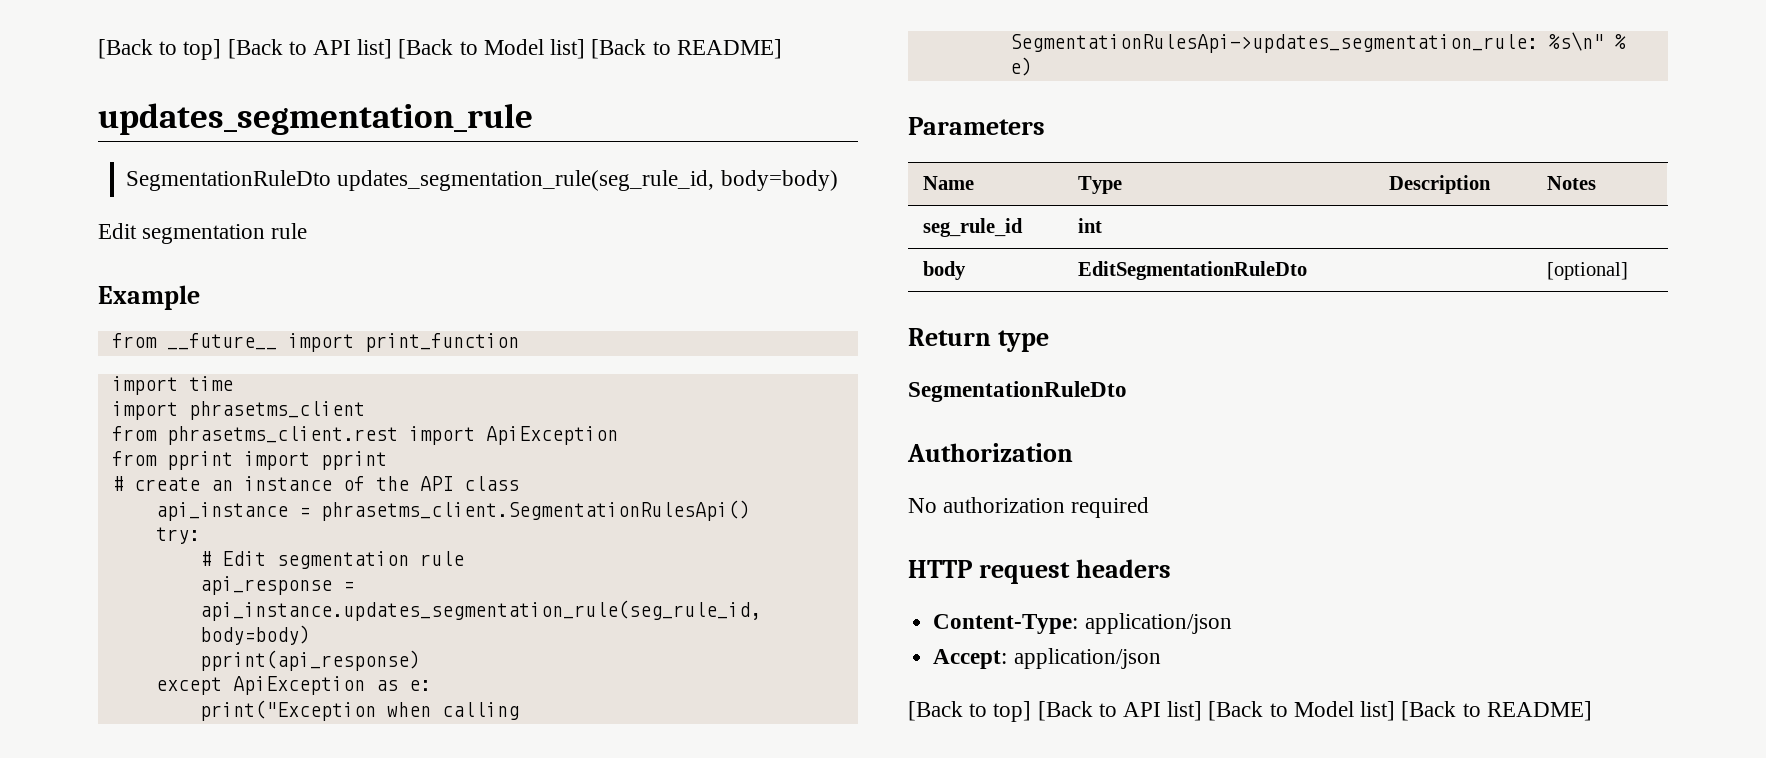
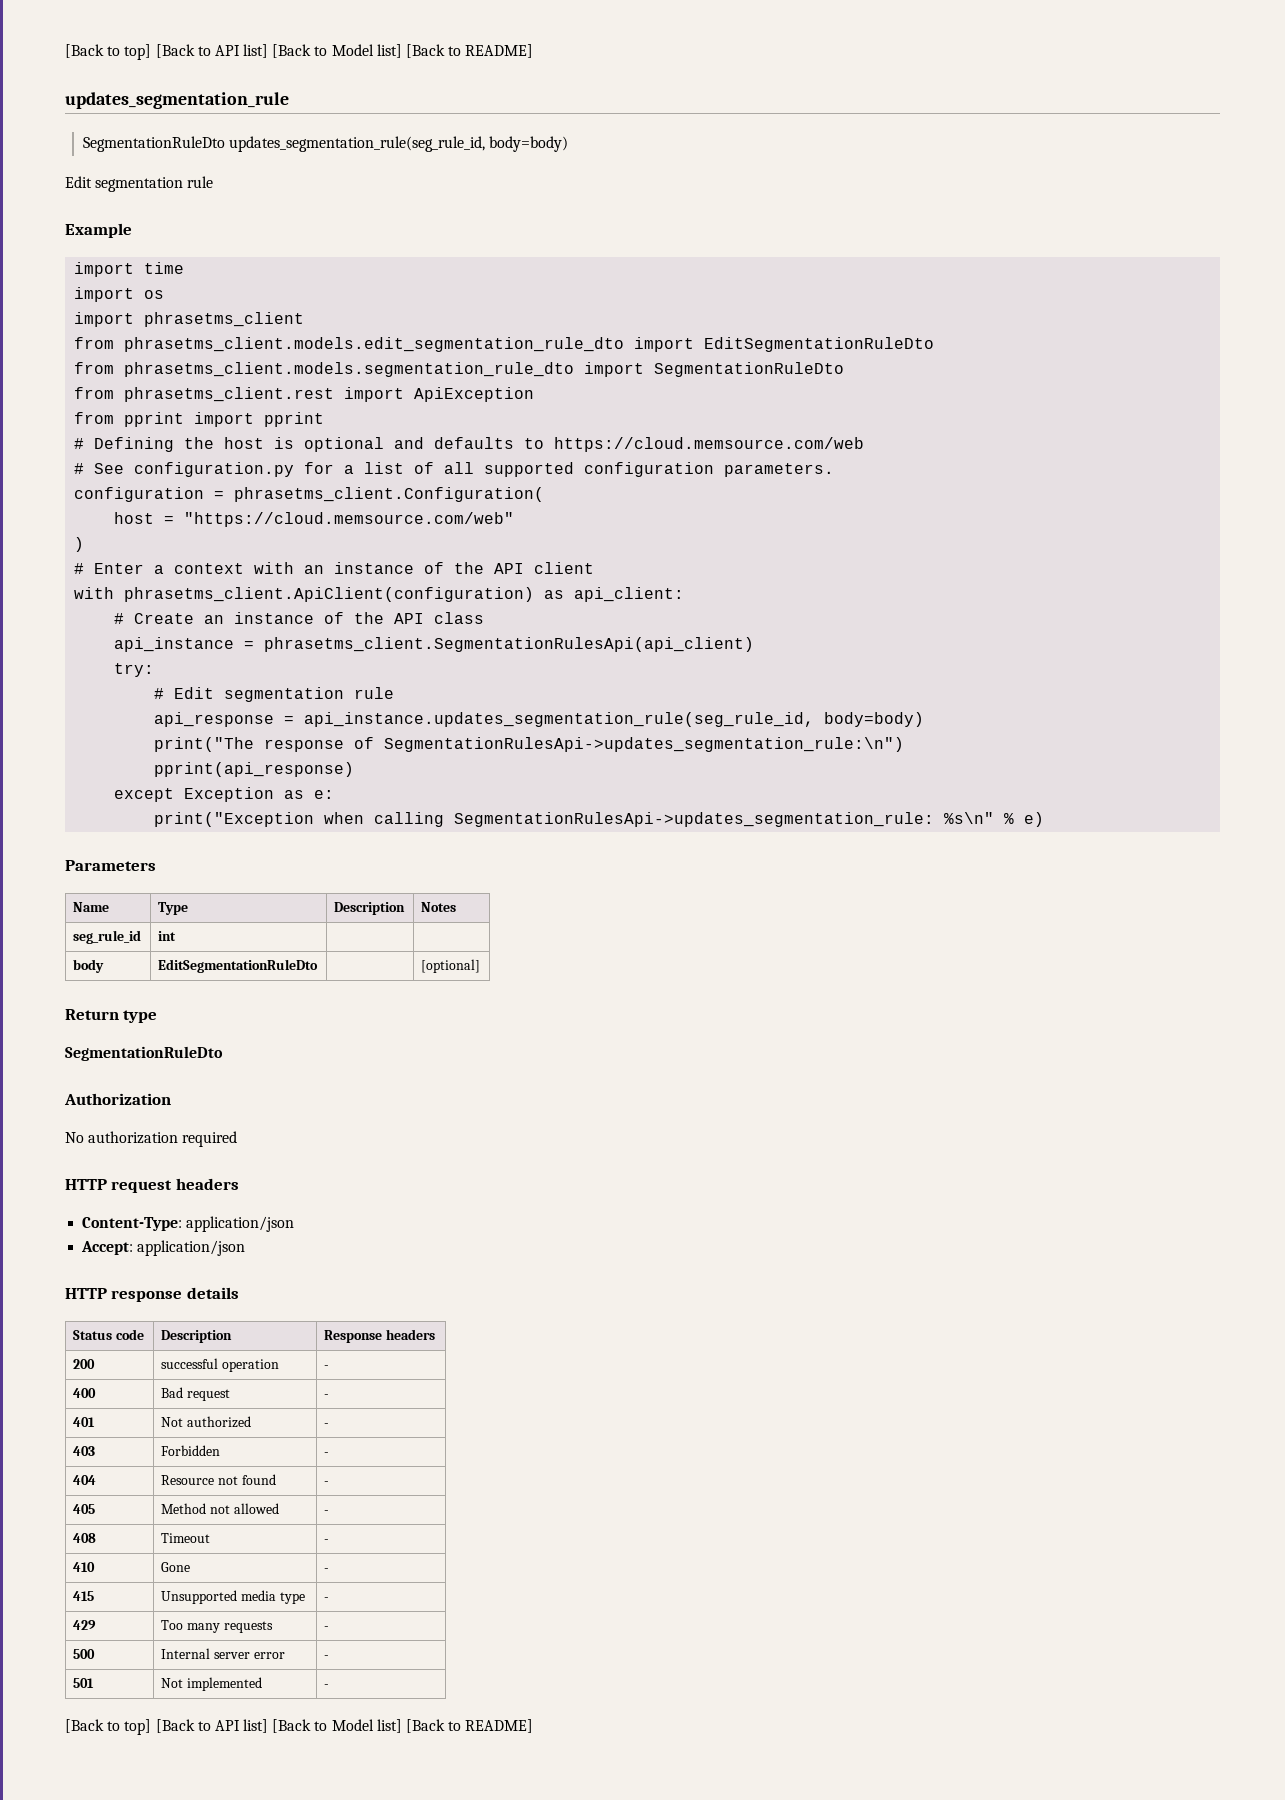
- from __future__ import print_function
+ import os
+ from phrasetms_client.models.edit_segmentation_rule_dto import EditSegmentationRuleDto
+ from phrasetms_client.models.segmentation_rule_dto import SegmentationRuleDto
- # create an instance of the API class
+ # Defining the host is optional and defaults to https://cloud.memsource.com/web
+ # See configuration.py for a list of all supported configuration parameters.
+ configuration = phrasetms_client.Configuration(
+ host = "https://cloud.memsource.com/web"
+ )
+ # Enter a context with an instance of the API client
+ with phrasetms_client.ApiClient(configuration) as api_client:
+ # Create an instance of the API class
- api_instance = phrasetms_client.SegmentationRulesApi()
+ api_instance = phrasetms_client.SegmentationRulesApi(api_client)
+ print("The response of SegmentationRulesApi->updates_segmentation_rule:\n")
- except ApiException as e:
+ except Exception as e:
+ HTTP response details
+ Status code | Description | Response headers
+ 200 | successful operation | -
+ 400 | Bad request | -
+ 401 | Not authorized | -
+ 403 | Forbidden | -
+ 404 | Resource not found | -
+ 405 | Method not allowed | -
+ 408 | Timeout | -
+ 410 | Gone | -
+ 415 | Unsupported media type | -
+ 429 | Too many requests | -
+ 500 | Internal server error | -
+ 501 | Not implemented | -

